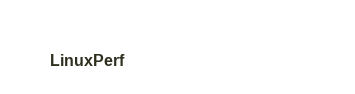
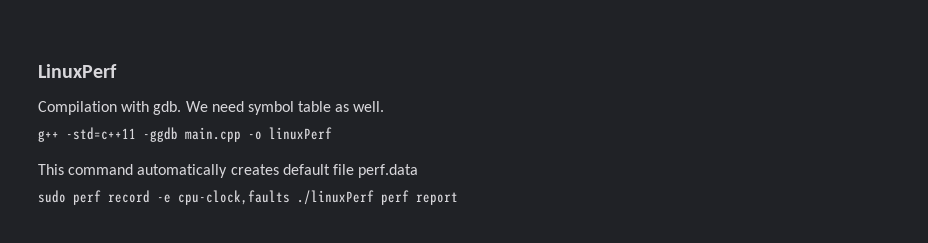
+ Compilation with gdb. We need symbol table as well.
+ g++ -std=c++11 -ggdb main.cpp -o linuxPerf
+ This command automatically creates default file perf.data
+ sudo perf record -e cpu-clock,faults ./linuxPerf perf report

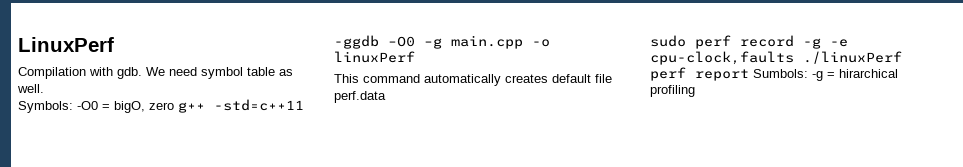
- g++ -std=c++11 -ggdb main.cpp -o linuxPerf
+ Symbols: -O0 = bigO, zero g++ -std=c++11 -ggdb –O0 –g main.cpp -o linuxPerf
- sudo perf record -e cpu-clock,faults ./linuxPerf perf report
+ sudo perf record -g -e cpu-clock,faults ./linuxPerf perf report Sumbols: -g = hirarchical profiling

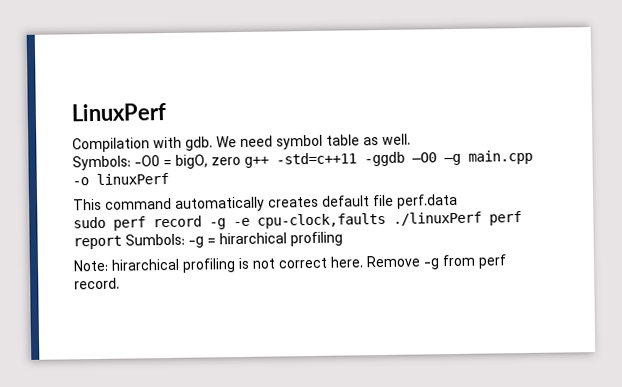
+ Note: hirarchical profiling is not correct here. Remove -g from perf record.

